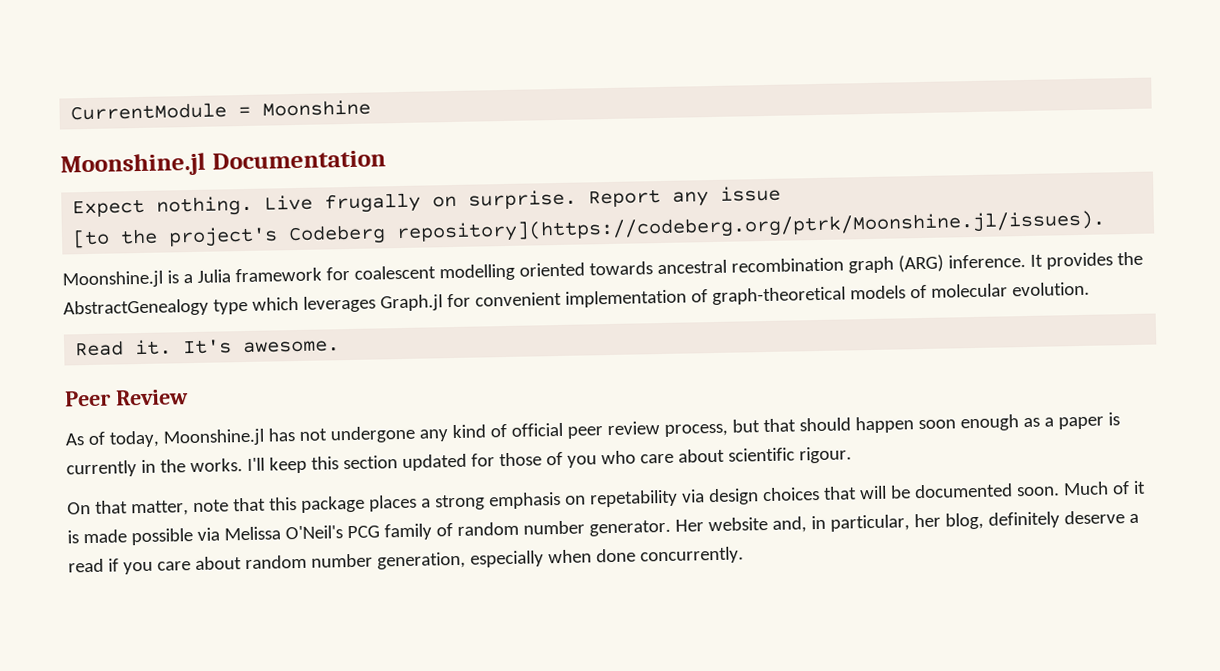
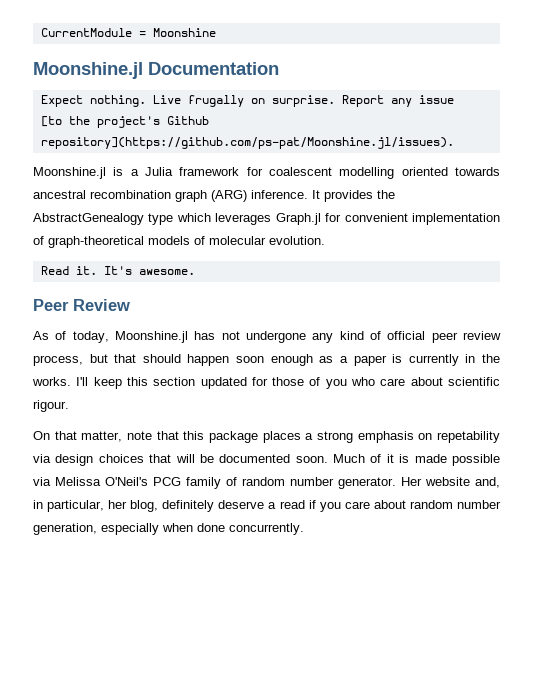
- [to the project's Codeberg repository](https://codeberg.org/ptrk/Moonshine.jl/issues).
+ [to the project's Github repository](https://github.com/ps-pat/Moonshine.jl/issues).

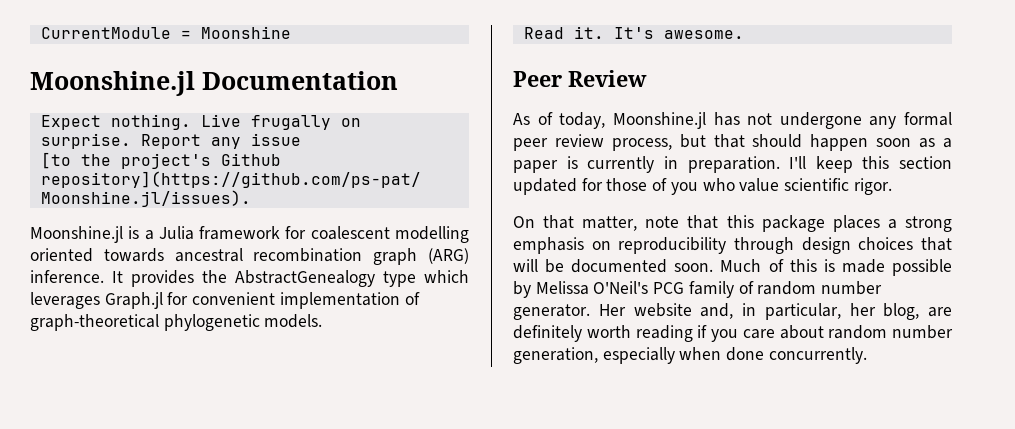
- It provides the AbstractGenealogy type which leverages Graph.jl for convenient implementation of graph-theoretical models of molecular evolution.
+ It provides the AbstractGenealogy type which leverages Graph.jl for convenient implementation of graph-theoretical phylogenetic models.
- As of today, Moonshine.jl has not undergone any kind of official peer review process, but that should happen soon enough as a paper is currently in the works.
+ As of today, Moonshine.jl has not undergone any formal peer review process, but that should happen soon as a paper is currently in preparation.
- I'll keep this section updated for those of you who care about scientific rigour.
+ I'll keep this section updated for those of you who value scientific rigor.
- On that matter, note that this package places a strong emphasis on repetability via design choices that will be documented soon.
+ On that matter, note that this package places a strong emphasis on reproducibility through design choices that will be documented soon.
- Much of it is made possible via Melissa O'Neil's PCG family of random number generator.
+ Much of this is made possible by Melissa O'Neil's PCG family of random number generator.
- Her website and, in particular, her blog, definitely deserve a read if you care about random number generation, especially when done concurrently.
+ Her website and, in particular, her blog, are definitely worth reading if you care about random number generation, especially when done concurrently.

